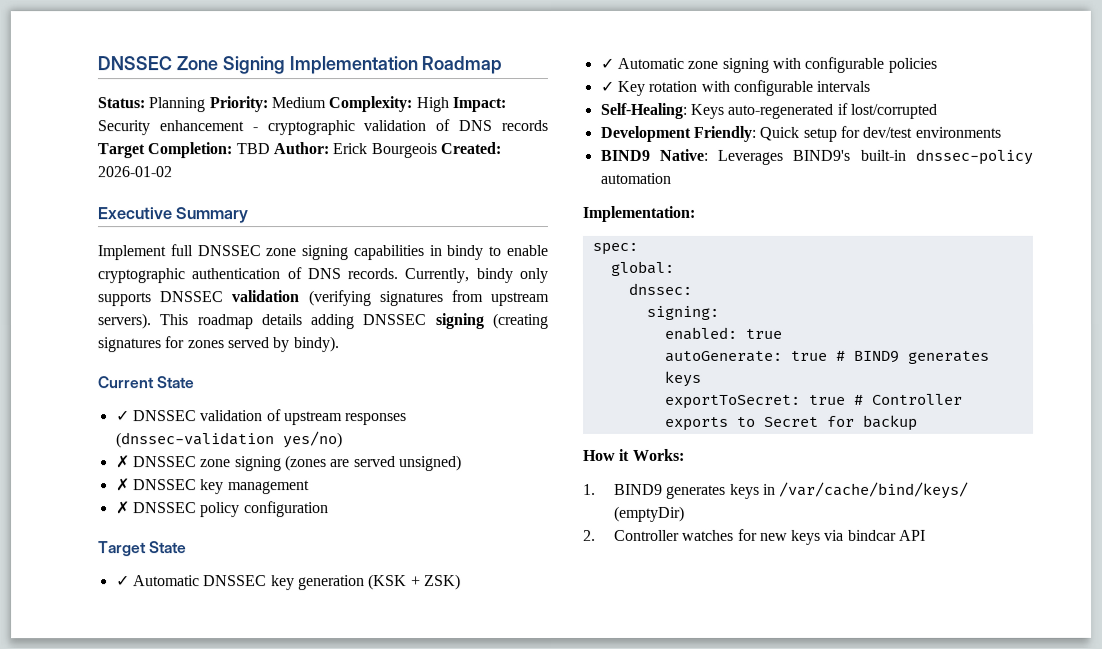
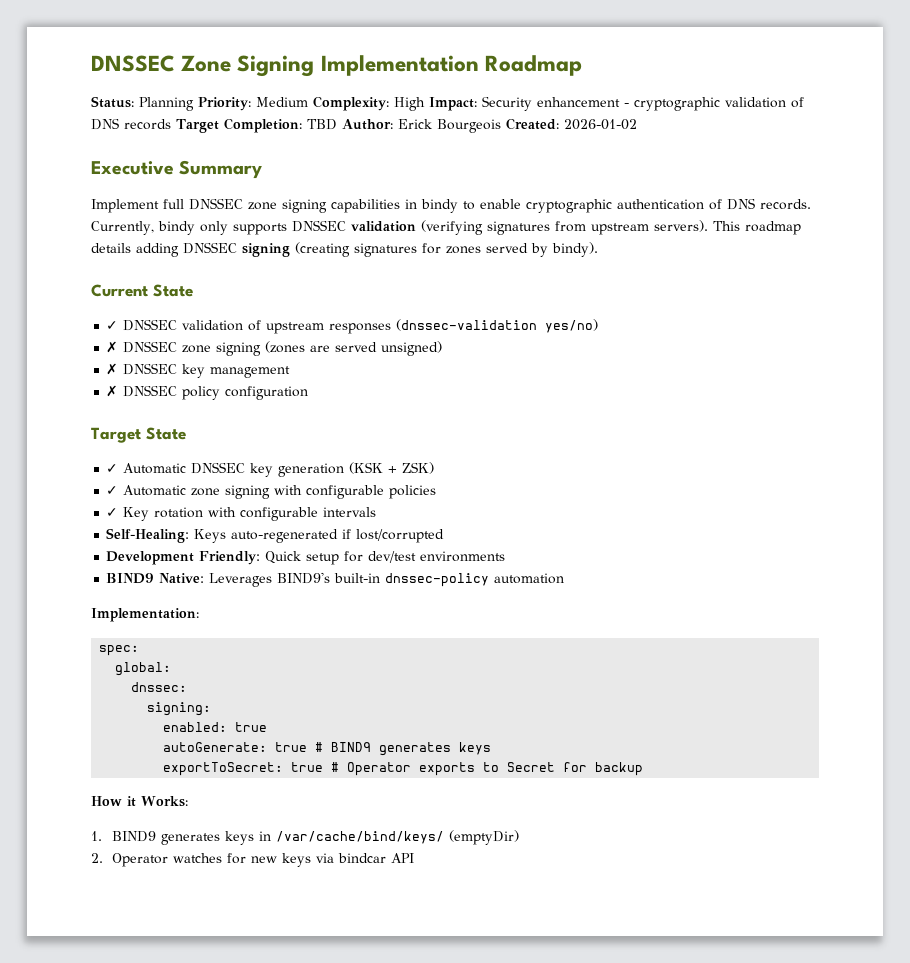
- exportToSecret: true # Controller exports to Secret for backup
+ exportToSecret: true # Operator exports to Secret for backup
- 2. Controller watches for new keys via bindcar API
+ 2. Operator watches for new keys via bindcar API

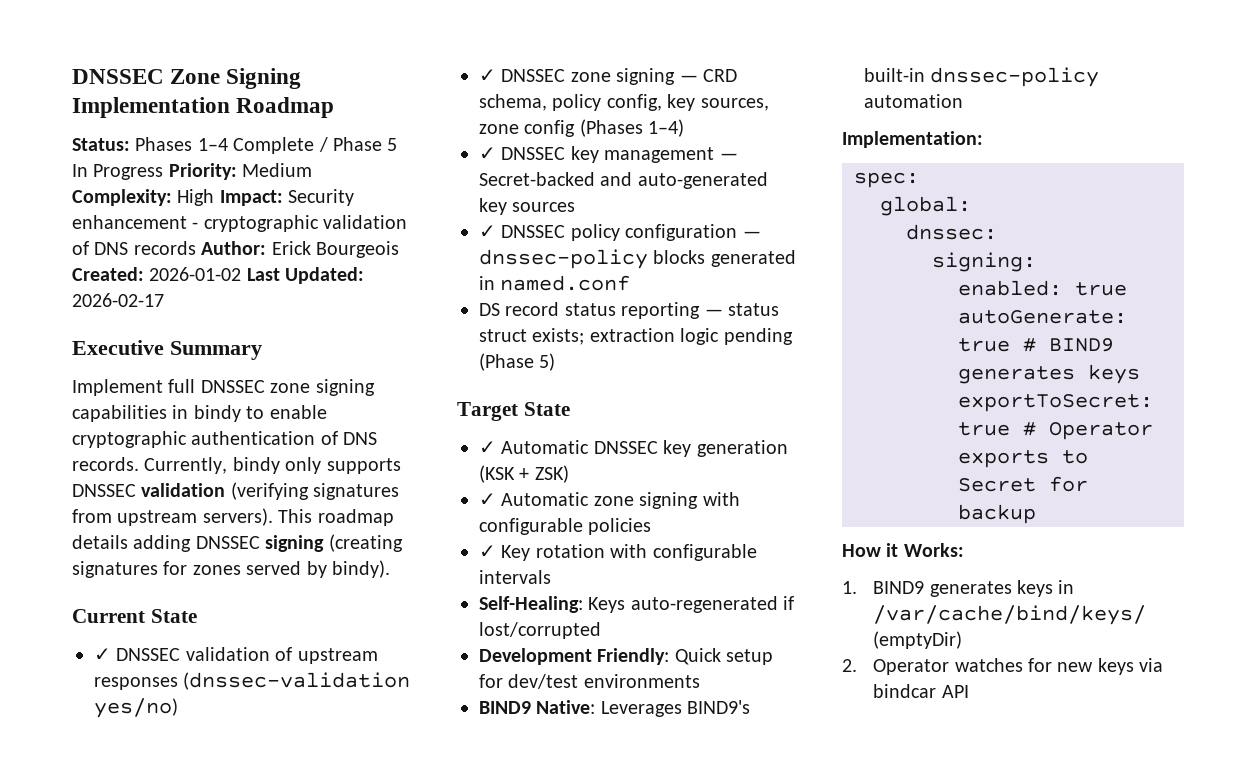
- Status: Planning Priority: Medium Complexity: High Impact: Security enhancement - cryptographic validation of DNS records Target Completion: TBD Author: Erick Bourgeois Created: 2026-01-02
+ Status: Phases 1–4 Complete / Phase 5 In Progress Priority: Medium Complexity: High Impact: Security enhancement - cryptographic validation of DNS records Author: Erick Bourgeois Created: 2026-01-02 Last Updated: 2026-02-17
- ✗ DNSSEC zone signing (zones are served unsigned)
- ✗ DNSSEC key management
- ✗ DNSSEC policy configuration
+ ✓ DNSSEC zone signing — CRD schema, policy config, key sources, zone config (Phases 1–4)
+ ✓ DNSSEC key management — Secret-backed and auto-generated key sources
+ ✓ DNSSEC policy configuration — dnssec-policy blocks generated in named.conf
+ DS record status reporting — status struct exists; extraction logic pending (Phase 5)

